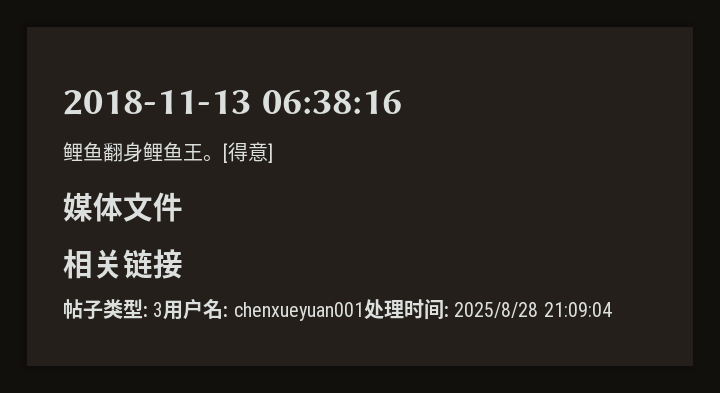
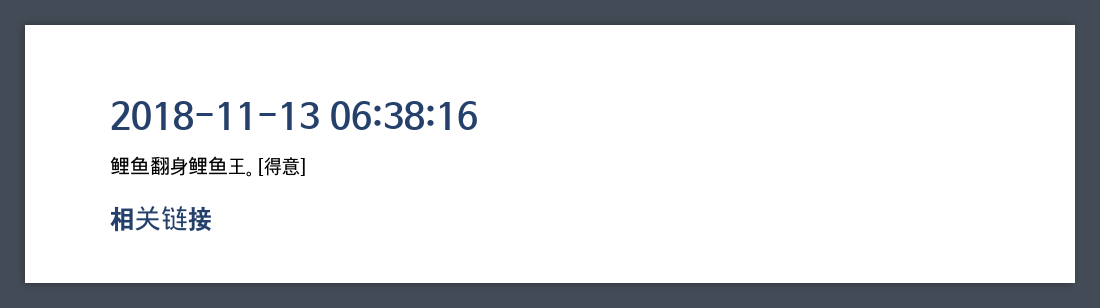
- 媒体文件
- 帖子类型: 3用户名: chenxueyuan001处理时间: 2025/8/28 21:09:04

